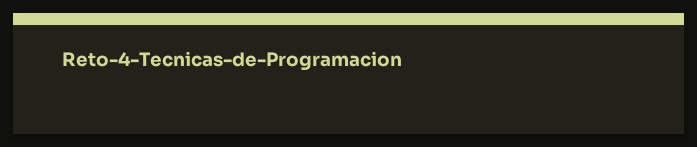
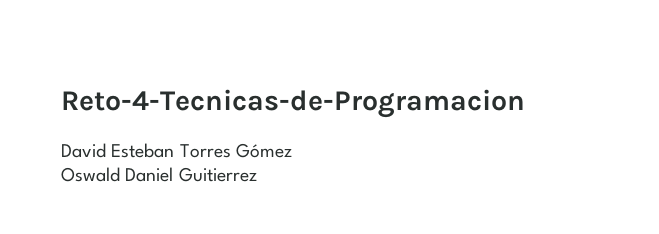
+ David Esteban Torres Gómez
+ Oswald Daniel Guitierrez

